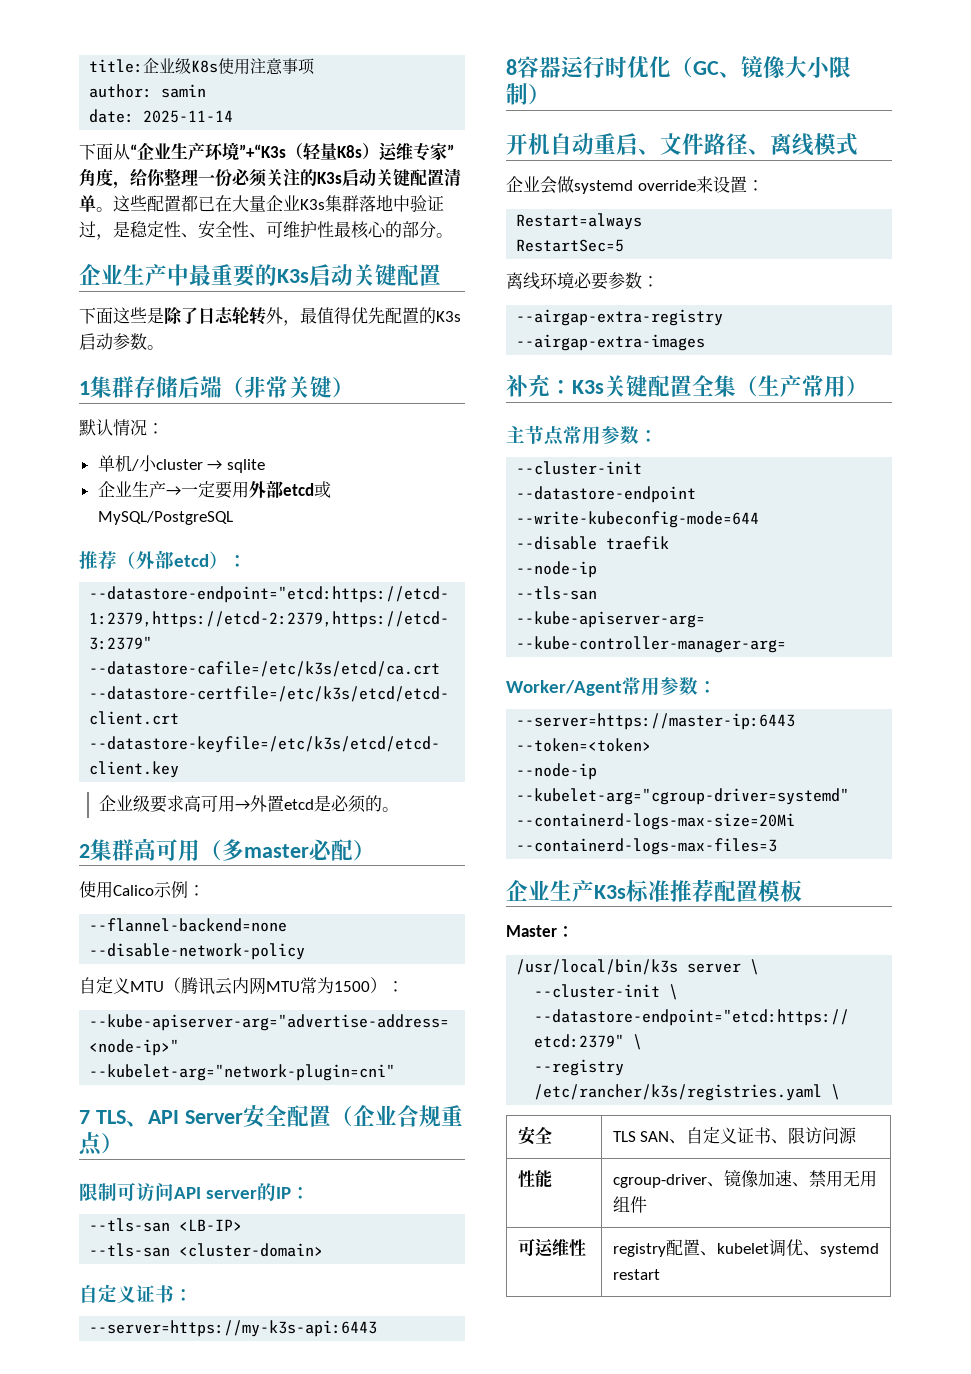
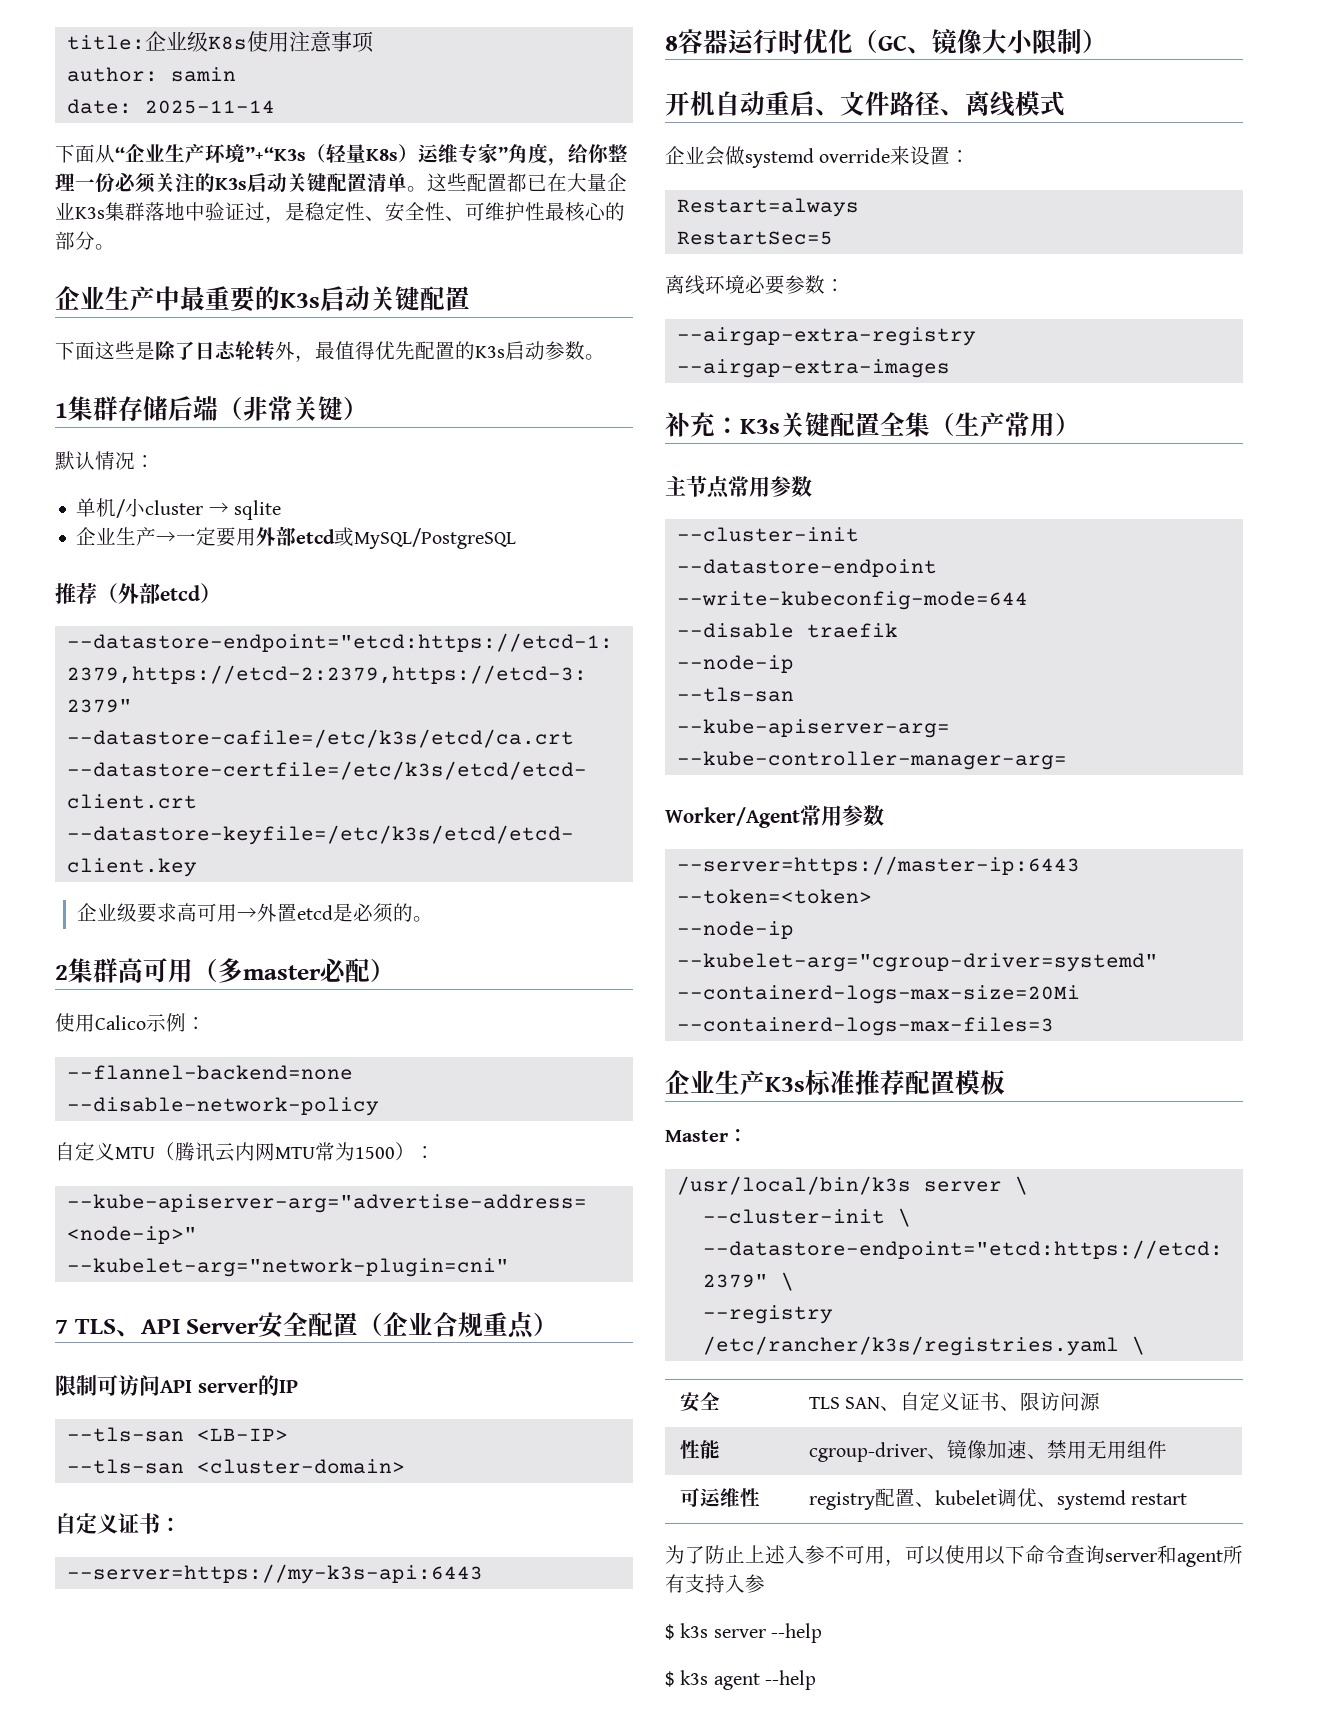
- 推荐（外部etcd）：
+ 推荐（外部etcd）
- 限制可访问API server的IP：
+ 限制可访问API server的IP
- 主节点常用参数：
+ 主节点常用参数
- Worker/Agent常用参数：
+ Worker/Agent常用参数
+ 为了防止上述入参不可用，可以使用以下命令查询server和agent所有支持入参
+ $ k3s server --help
+ $ k3s agent --help

